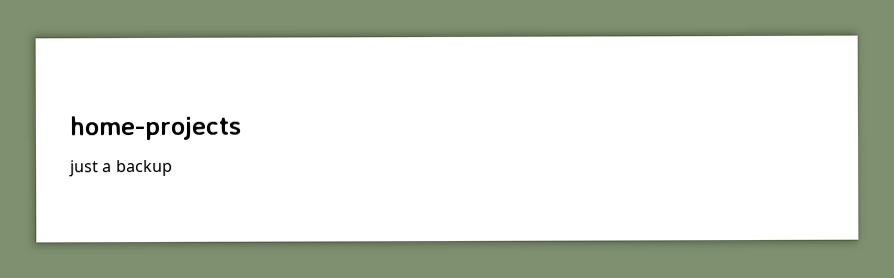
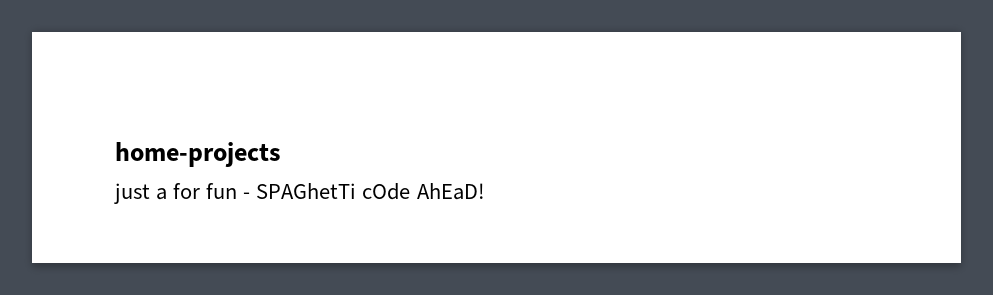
- just a backup
+ just a for fun - SPAGhetTi cOde AhEaD!

